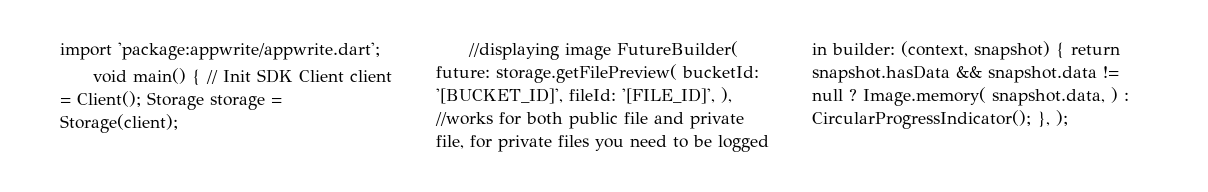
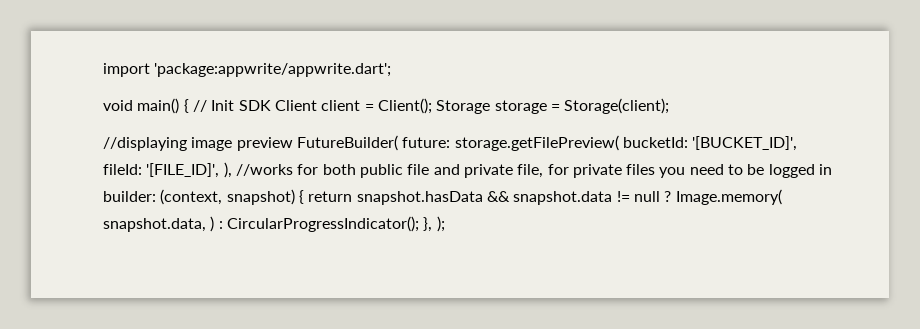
- //displaying image FutureBuilder( future: storage.getFilePreview( bucketId: '[BUCKET_ID]', fileId: '[FILE_ID]', ), //works for both public file and private file, for private files you need to be logged in builder: (context, snapshot) { return snapshot.hasData && snapshot.data != null ?
+ //displaying image preview FutureBuilder( future: storage.getFilePreview( bucketId: '[BUCKET_ID]', fileId: '[FILE_ID]', ), //works for both public file and private file, for private files you need to be logged in builder: (context, snapshot) { return snapshot.hasData && snapshot.data != null ?

